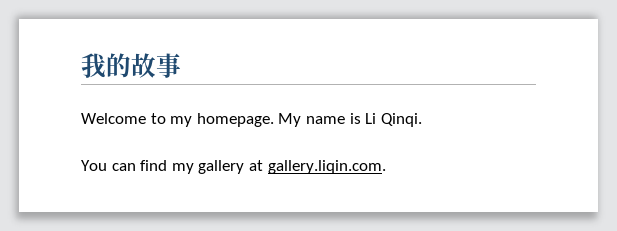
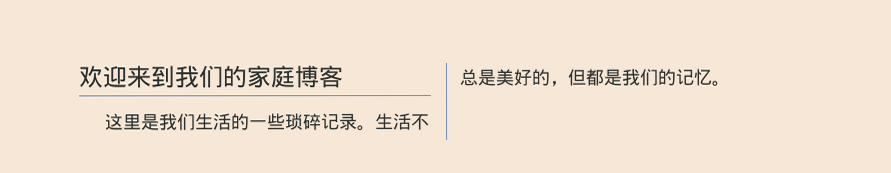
- 我的故事
- Welcome to my homepage. My name is Li Qinqi.
- You can find my gallery at gallery.liqin.com.
+ 欢迎来到我们的家庭博客
+ 这里是我们生活的一些琐碎记录。生活不总是美好的，但都是我们的记忆。

